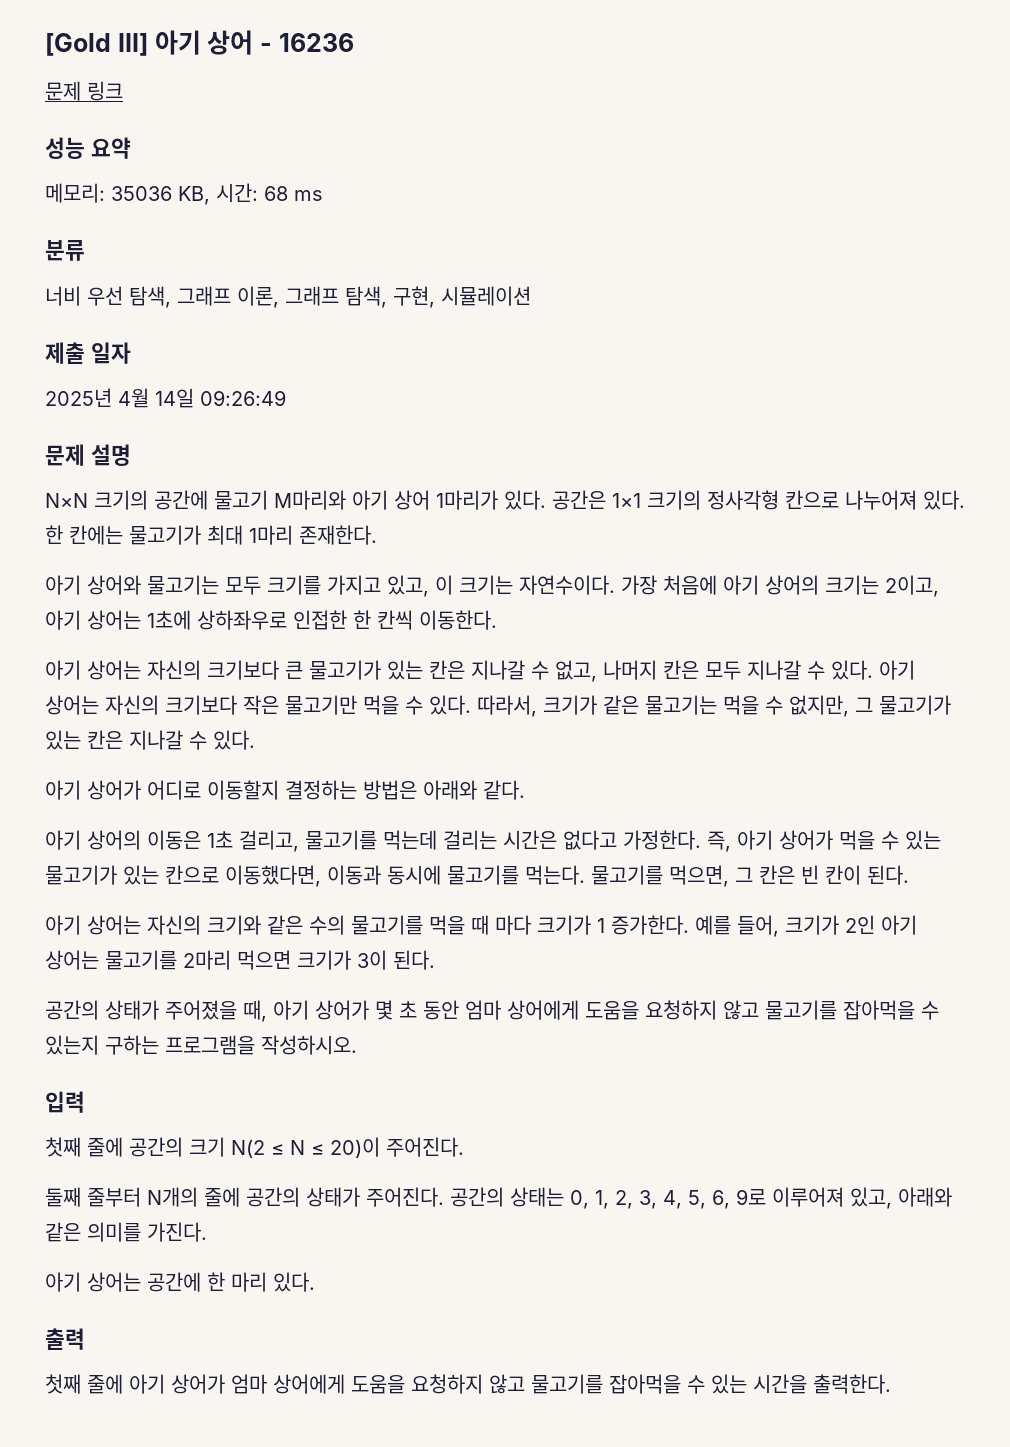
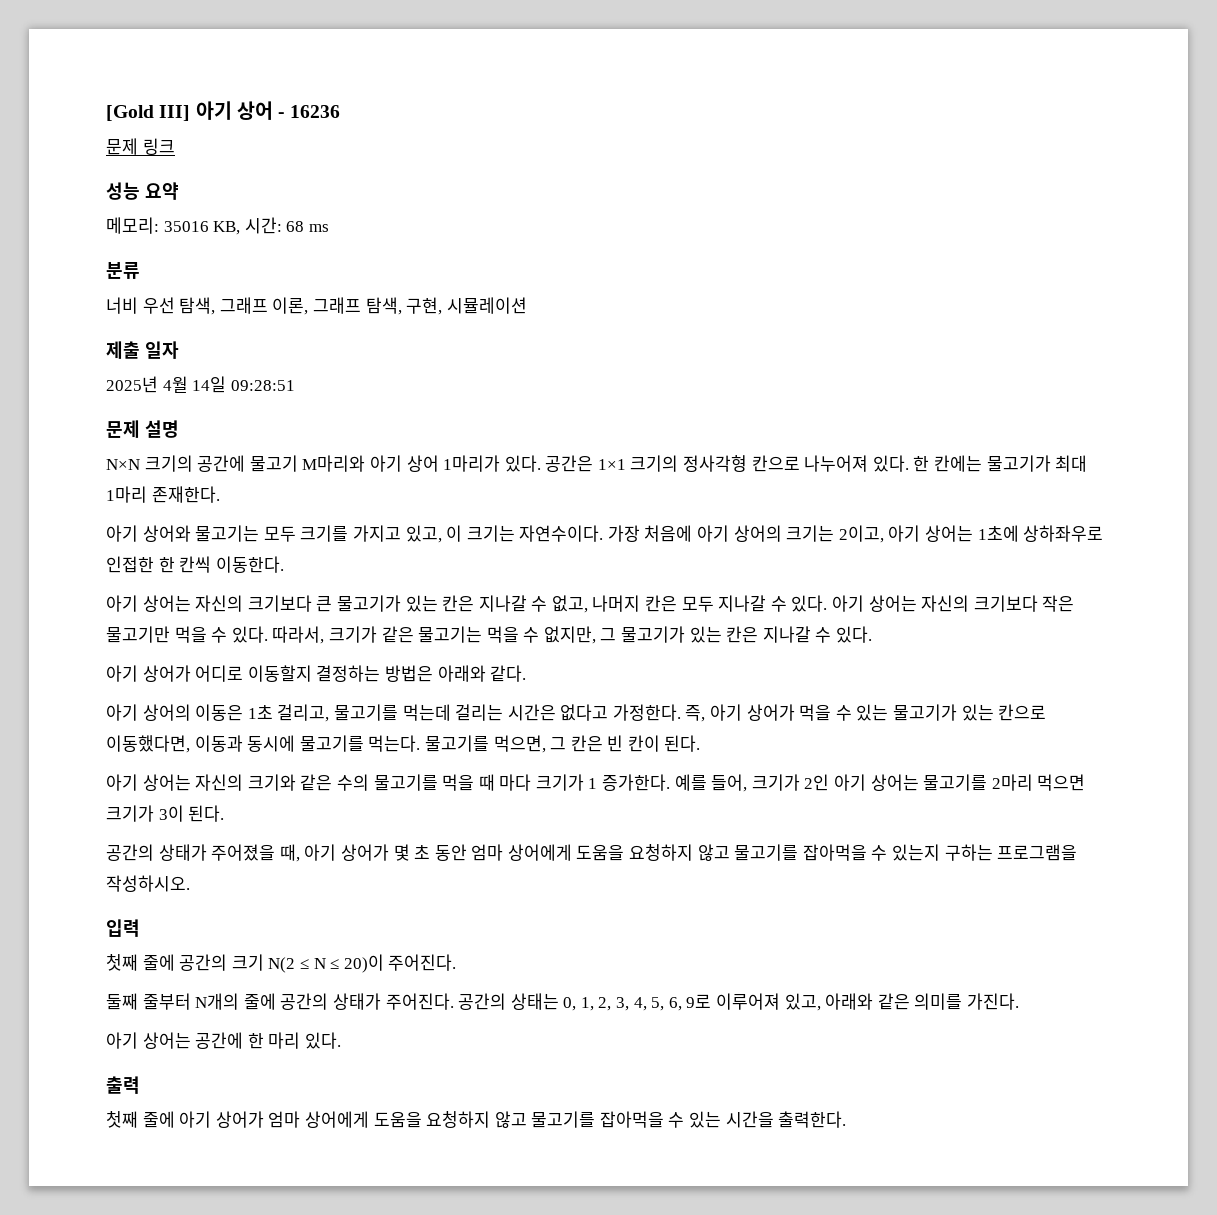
- 메모리: 35036 KB, 시간: 68 ms
+ 메모리: 35016 KB, 시간: 68 ms
- 2025년 4월 14일 09:26:49
+ 2025년 4월 14일 09:28:51

